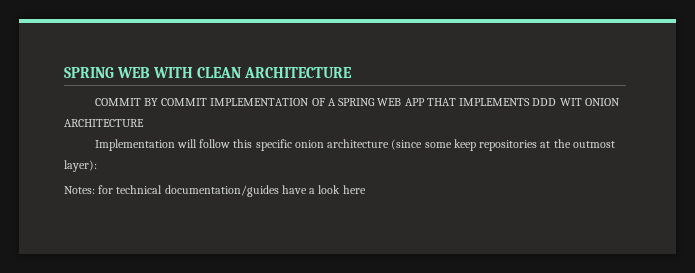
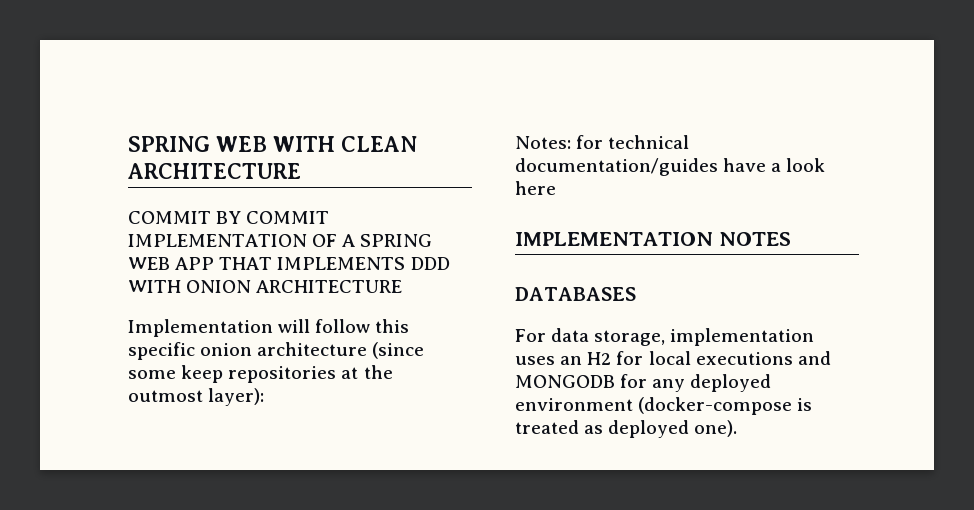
- COMMIT BY COMMIT IMPLEMENTATION OF A SPRING WEB APP THAT IMPLEMENTS DDD WIT ONION ARCHITECTURE
+ COMMIT BY COMMIT IMPLEMENTATION OF A SPRING WEB APP THAT IMPLEMENTS DDD WITH ONION ARCHITECTURE
+ IMPLEMENTATION NOTES
+ DATABASES
+ For data storage, implementation uses an H2 for local executions and MONGODB for any deployed environment (docker-compose is treated as deployed one).

